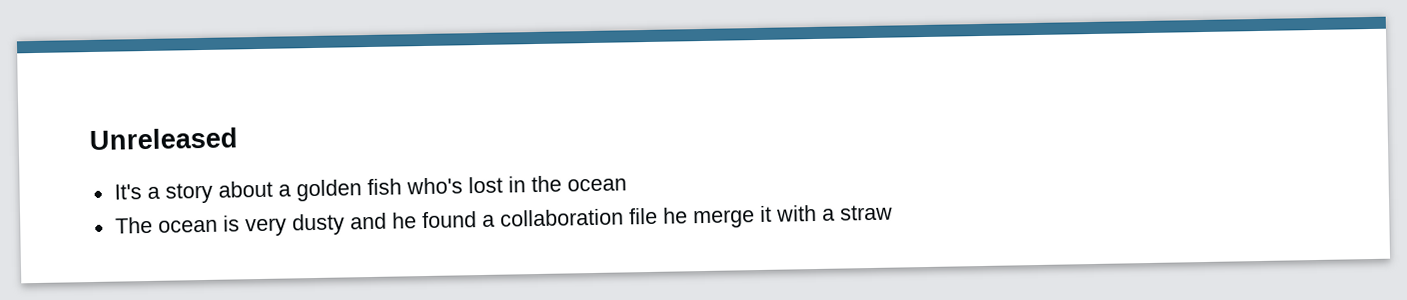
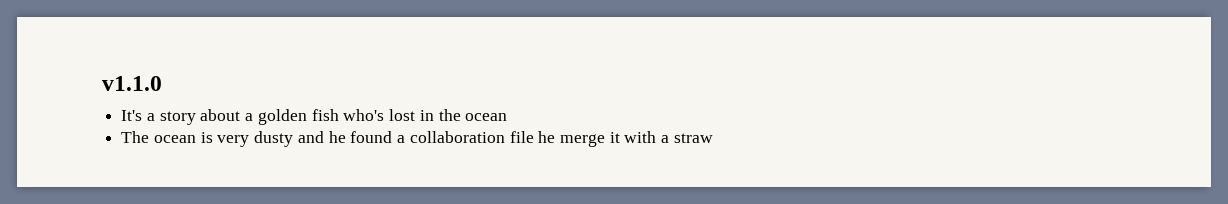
- Unreleased
+ v1.1.0

